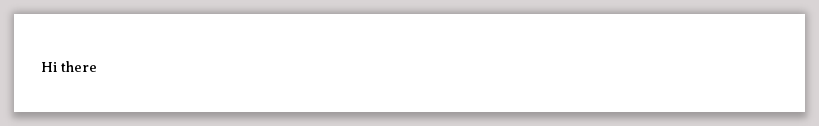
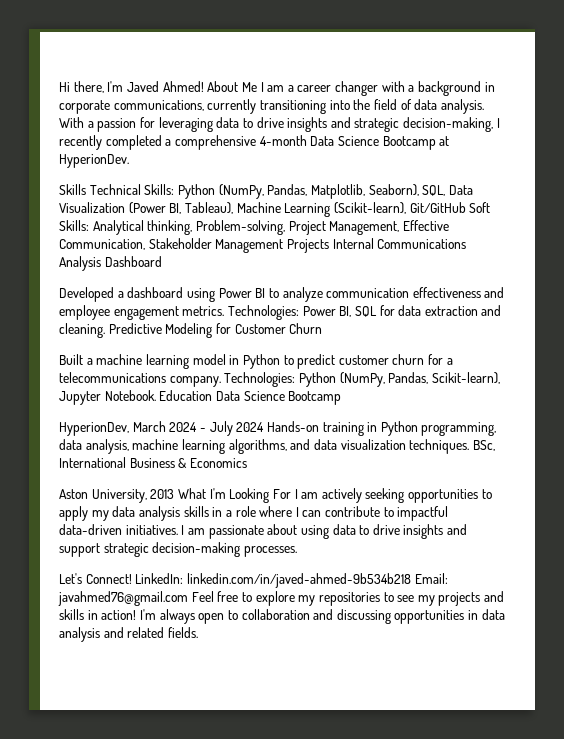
- Hi there
+ Hi there, I'm Javed Ahmed! About Me I am a career changer with a background in corporate communications, currently transitioning into the field of data analysis. With a passion for leveraging data to drive insights and strategic decision-making, I recently completed a comprehensive 4-month Data Science Bootcamp at HyperionDev.
+ Skills Technical Skills: Python (NumPy, Pandas, Matplotlib, Seaborn), SQL, Data Visualization (Power BI, Tableau), Machine Learning (Scikit-learn), Git/GitHub Soft Skills: Analytical thinking, Problem-solving, Project Management, Effective Communication, Stakeholder Management Projects Internal Communications Analysis Dashboard
+ Developed a dashboard using Power BI to analyze communication effectiveness and employee engagement metrics. Technologies: Power BI, SQL for data extraction and cleaning. Predictive Modeling for Customer Churn
+ Built a machine learning model in Python to predict customer churn for a telecommunications company. Technologies: Python (NumPy, Pandas, Scikit-learn), Jupyter Notebook. Education Data Science Bootcamp
+ HyperionDev, March 2024 - July 2024 Hands-on training in Python programming, data analysis, machine learning algorithms, and data visualization techniques. BSc, International Business & Economics
+ Aston University, 2013 What I'm Looking For I am actively seeking opportunities to apply my data analysis skills in a role where I can contribute to impactful data-driven initiatives. I am passionate about using data to drive insights and support strategic decision-making processes.
+ Let's Connect! LinkedIn: linkedin.com/in/javed-ahmed-9b534b218 Email: javahmed76@gmail.com Feel free to explore my repositories to see my projects and skills in action! I'm always open to collaboration and discussing opportunities in data analysis and related fields.

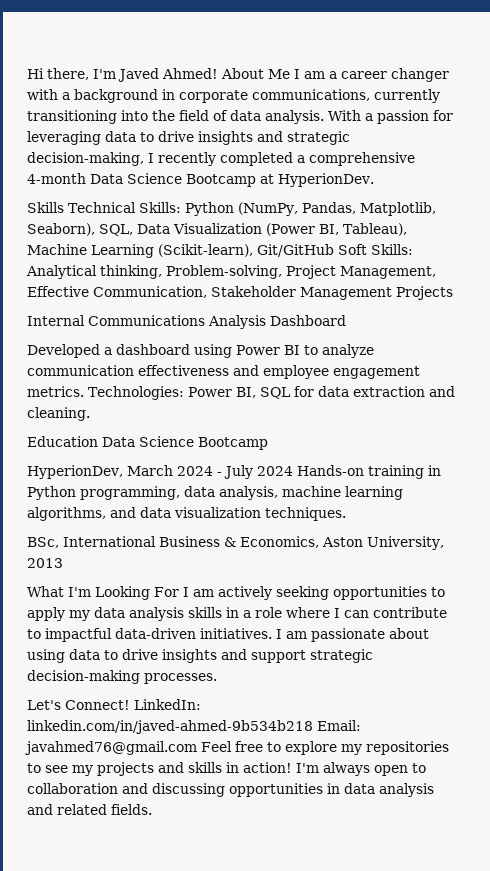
- Skills Technical Skills: Python (NumPy, Pandas, Matplotlib, Seaborn), SQL, Data Visualization (Power BI, Tableau), Machine Learning (Scikit-learn), Git/GitHub Soft Skills: Analytical thinking, Problem-solving, Project Management, Effective Communication, Stakeholder Management Projects Internal Communications Analysis Dashboard
+ Skills Technical Skills: Python (NumPy, Pandas, Matplotlib, Seaborn), SQL, Data Visualization (Power BI, Tableau), Machine Learning (Scikit-learn), Git/GitHub Soft Skills: Analytical thinking, Problem-solving, Project Management, Effective Communication, Stakeholder Management Projects
+ Internal Communications Analysis Dashboard
- Technologies: Power BI, SQL for data extraction and cleaning. Predictive Modeling for Customer Churn
- Built a machine learning model in Python to predict customer churn for a telecommunications company. Technologies: Python (NumPy, Pandas, Scikit-learn), Jupyter Notebook. Education Data Science Bootcamp
+ Technologies: Power BI, SQL for data extraction and cleaning.
+ Education Data Science Bootcamp
- HyperionDev, March 2024 - July 2024 Hands-on training in Python programming, data analysis, machine learning algorithms, and data visualization techniques. BSc, International Business & Economics
- Aston University, 2013 What I'm Looking For I am actively seeking opportunities to apply my data analysis skills in a role where I can contribute to impactful data-driven initiatives.
+ HyperionDev, March 2024 - July 2024 Hands-on training in Python programming, data analysis, machine learning algorithms, and data visualization techniques.
+ BSc, International Business & Economics, Aston University, 2013
+ What I'm Looking For I am actively seeking opportunities to apply my data analysis skills in a role where I can contribute to impactful data-driven initiatives.

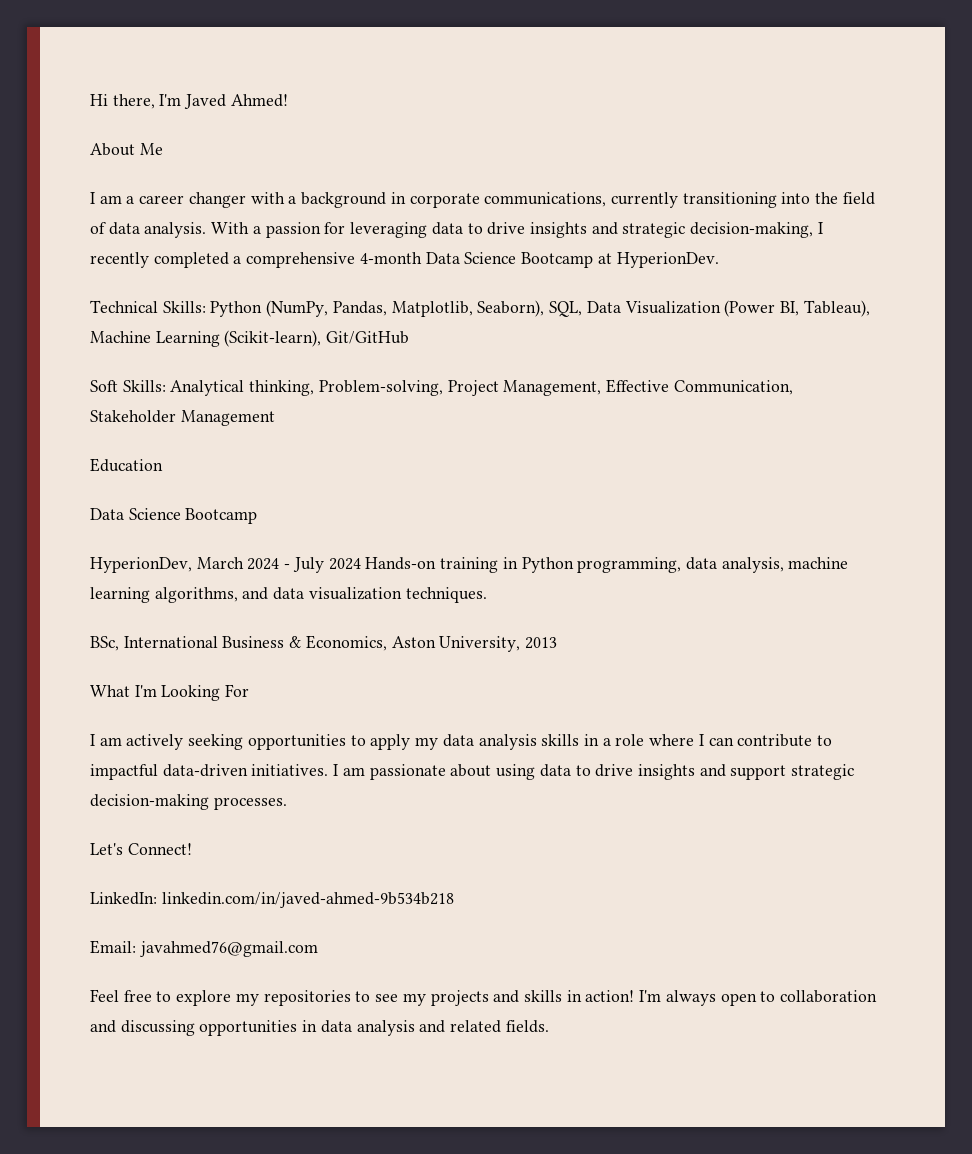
- Hi there, I'm Javed Ahmed! About Me I am a career changer with a background in corporate communications, currently transitioning into the field of data analysis.
+ Hi there, I'm Javed Ahmed!
+ About Me
+ I am a career changer with a background in corporate communications, currently transitioning into the field of data analysis.
- Skills Technical Skills: Python (NumPy, Pandas, Matplotlib, Seaborn), SQL, Data Visualization (Power BI, Tableau), Machine Learning (Scikit-learn), Git/GitHub Soft Skills: Analytical thinking, Problem-solving, Project Management, Effective Communication, Stakeholder Management Projects
- Internal Communications Analysis Dashboard
- Developed a dashboard using Power BI to analyze communication effectiveness and employee engagement metrics. Technologies: Power BI, SQL for data extraction and cleaning.
+ Technical Skills: Python (NumPy, Pandas, Matplotlib, Seaborn), SQL, Data Visualization (Power BI, Tableau), Machine Learning (Scikit-learn), Git/GitHub
+ Soft Skills: Analytical thinking, Problem-solving, Project Management, Effective Communication, Stakeholder Management
- Education Data Science Bootcamp
+ Education
+ Data Science Bootcamp
- What I'm Looking For I am actively seeking opportunities to apply my data analysis skills in a role where I can contribute to impactful data-driven initiatives.
+ What I'm Looking For
+ I am actively seeking opportunities to apply my data analysis skills in a role where I can contribute to impactful data-driven initiatives.
- Let's Connect! LinkedIn: linkedin.com/in/javed-ahmed-9b534b218 Email: javahmed76@gmail.com Feel free to explore my repositories to see my projects and skills in action!
+ Let's Connect!
+ LinkedIn: linkedin.com/in/javed-ahmed-9b534b218
+ Email: javahmed76@gmail.com
+ Feel free to explore my repositories to see my projects and skills in action!

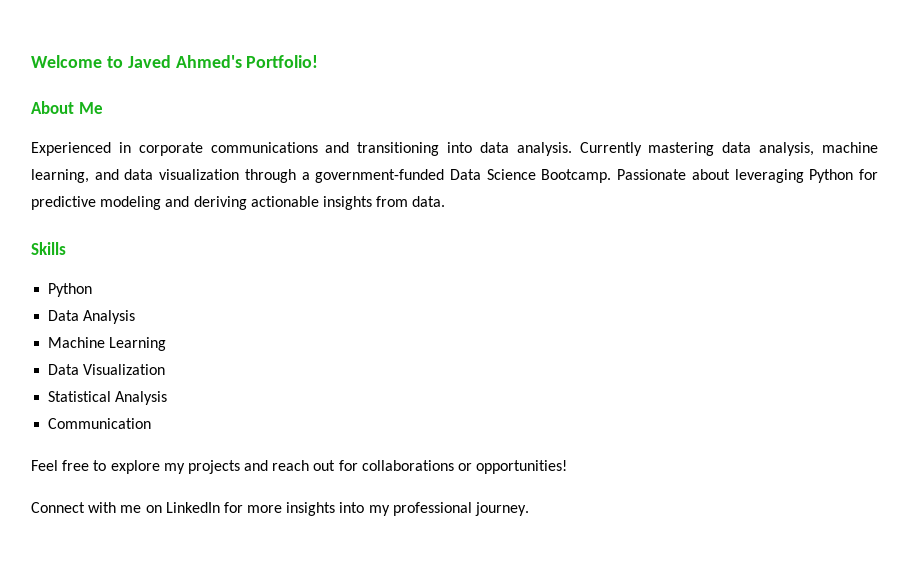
- Hi there, I'm Javed Ahmed!
+ Welcome to Javed Ahmed's Portfolio!
  About Me
- I am a career changer with a background in corporate communications, currently transitioning into the field of data analysis. With a passion for leveraging data to drive insights and strategic decision-making, I recently completed a comprehensive 4-month Data Science Bootcamp at HyperionDev.
- Technical Skills: Python (NumPy, Pandas, Matplotlib, Seaborn), SQL, Data Visualization (Power BI, Tableau), Machine Learning (Scikit-learn), Git/GitHub
- Soft Skills: Analytical thinking, Problem-solving, Project Management, Effective Communication, Stakeholder Management
- Education
- Data Science Bootcamp
- HyperionDev, March 2024 - July 2024 Hands-on training in Python programming, data analysis, machine learning algorithms, and data visualization techniques.
- BSc, International Business & Economics, Aston University, 2013
- What I'm Looking For
- I am actively seeking opportunities to apply my data analysis skills in a role where I can contribute to impactful data-driven initiatives. I am passionate about using data to drive insights and support strategic decision-making processes.
- Let's Connect!
- LinkedIn: linkedin.com/in/javed-ahmed-9b534b218
- Email: javahmed76@gmail.com
+ Experienced in corporate communications and transitioning into data analysis. Currently mastering data analysis, machine learning, and data visualization through a government-funded Data Science Bootcamp. Passionate about leveraging Python for predictive modeling and deriving actionable insights from data.
+ Skills
+ Python
+ Data Analysis
+ Machine Learning
+ Data Visualization
+ Statistical Analysis
+ Communication
- Feel free to explore my repositories to see my projects and skills in action! I'm always open to collaboration and discussing opportunities in data analysis and related fields.
+ Feel free to explore my projects and reach out for collaborations or opportunities!
+ Connect with me on LinkedIn for more insights into my professional journey.

